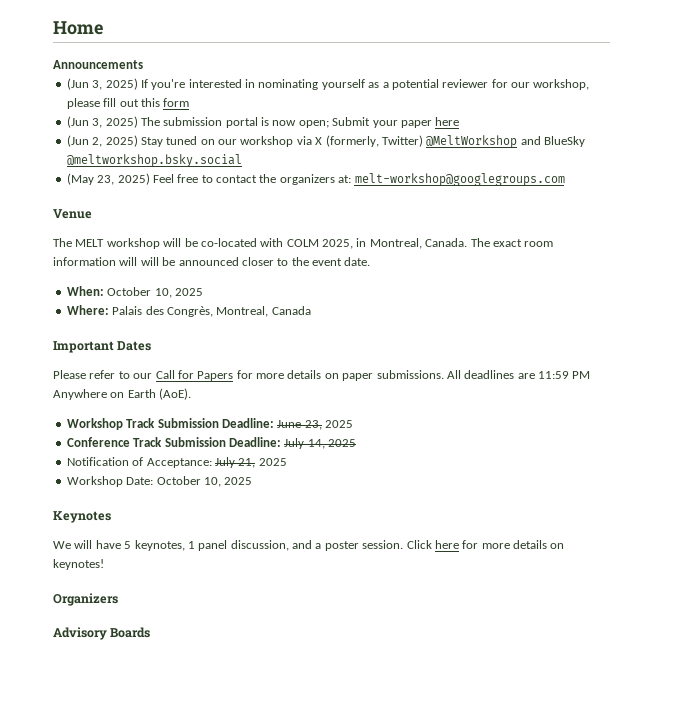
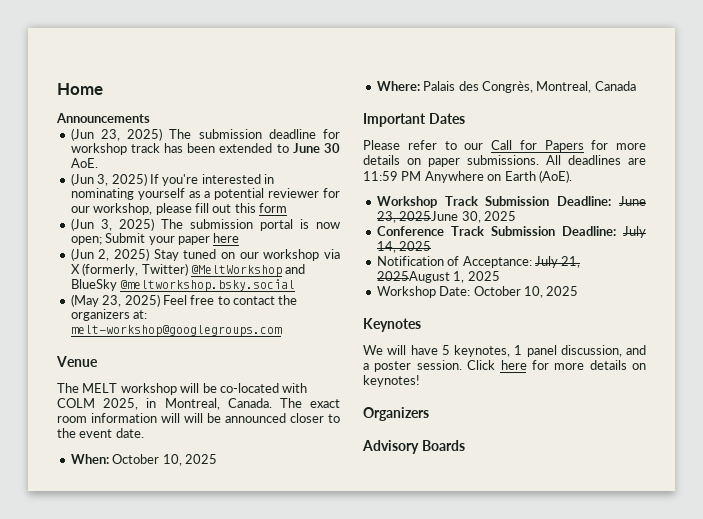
+ (Jun 23, 2025) The submission deadline for workshop track has been extended to June 30 AoE.
- Workshop Track Submission Deadline: June 23, 2025
+ Workshop Track Submission Deadline: June 23, 2025June 30, 2025
- Notification of Acceptance: July 21, 2025
+ Notification of Acceptance: July 21, 2025August 1, 2025

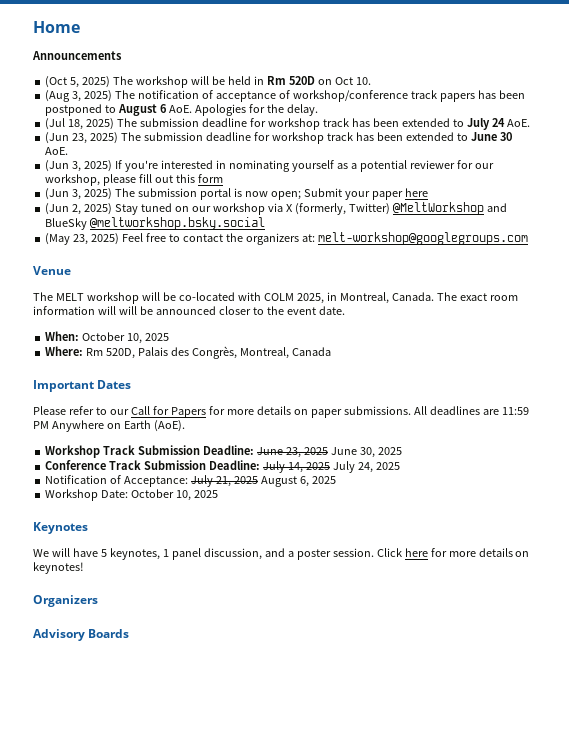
+ (Oct 5, 2025) The workshop will be held in Rm 520D on Oct 10.
+ (Aug 3, 2025) The notification of acceptance of workshop/conference track papers has been postponed to August 6 AoE. Apologies for the delay.
+ (Jul 18, 2025) The submission deadline for workshop track has been extended to July 24 AoE.
- Where: Palais des Congrès, Montreal, Canada
+ Where: Rm 520D, Palais des Congrès, Montreal, Canada
- Workshop Track Submission Deadline: June 23, 2025June 30, 2025
+ Workshop Track Submission Deadline: June 23, 2025 June 30, 2025
- Conference Track Submission Deadline: July 14, 2025
+ Conference Track Submission Deadline: July 14, 2025 July 24, 2025
- Notification of Acceptance: July 21, 2025August 1, 2025
+ Notification of Acceptance: July 21, 2025 August 6, 2025

